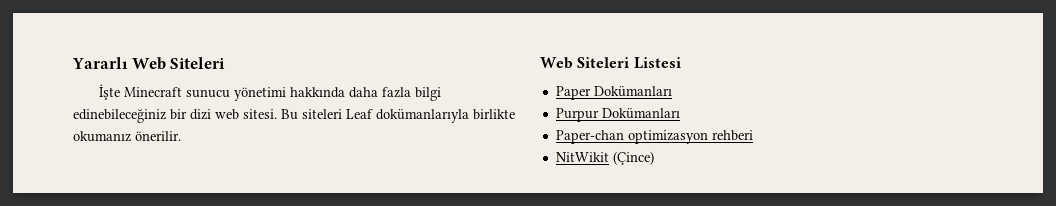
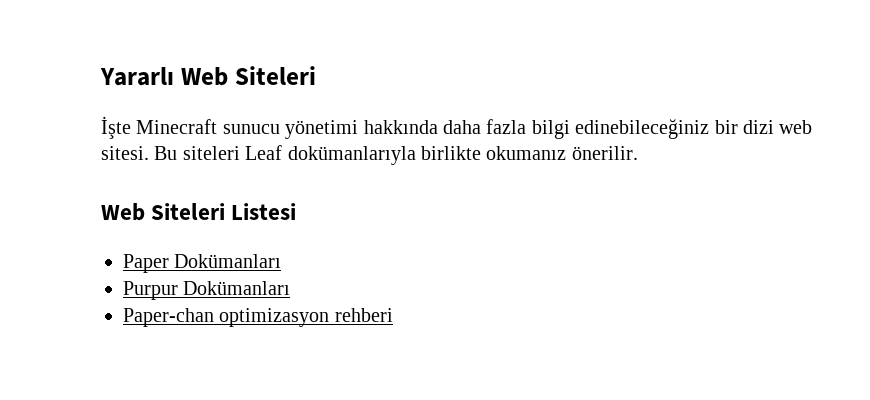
- NitWikit (Çince)

